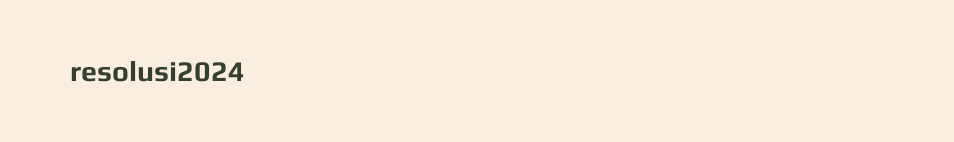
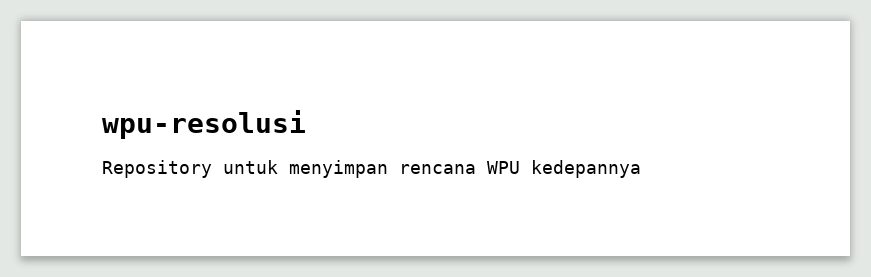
- resolusi2024
+ wpu-resolusi
+ Repository untuk menyimpan rencana WPU kedepannya

